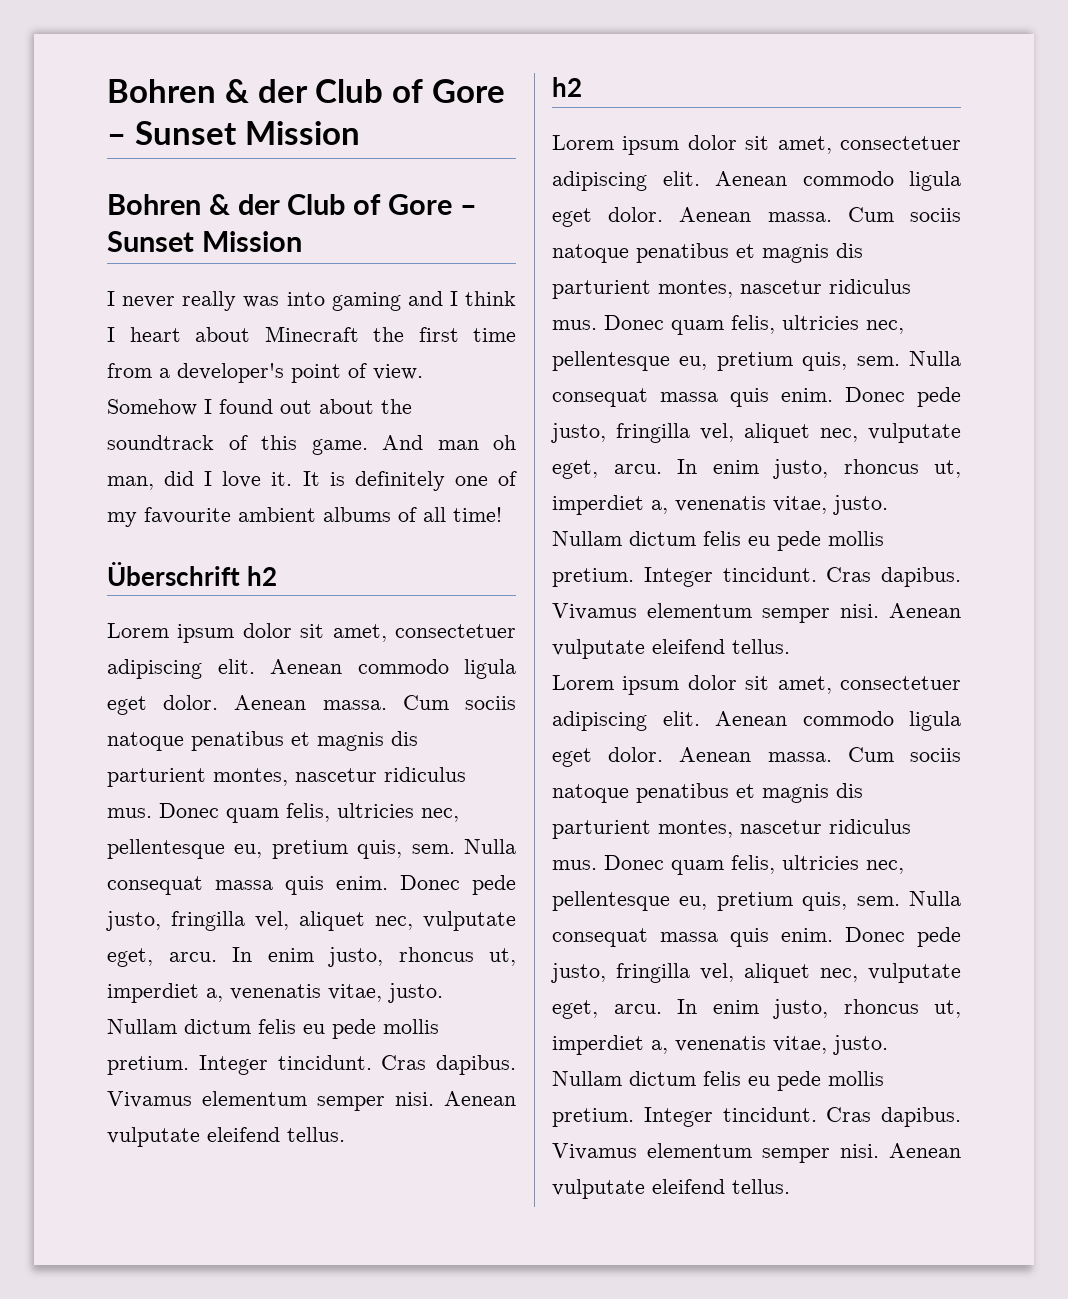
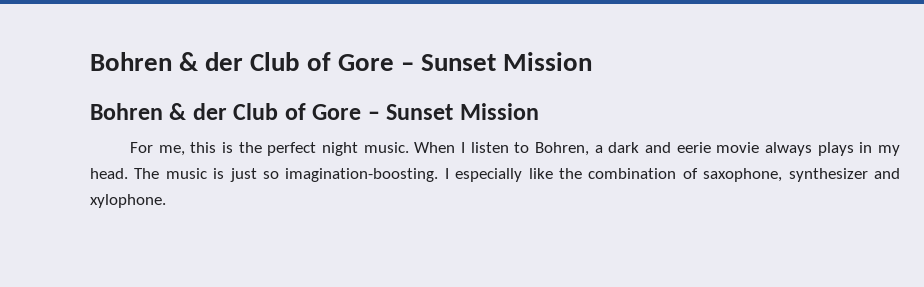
- I never really was into gaming and I think I heart about Minecraft the first time from a developer's point of view. Somehow I found out about the soundtrack of this game. And man oh man, did I love it. It is definitely one of my favourite ambient albums of all time!
- Überschrift h2
- Lorem ipsum dolor sit amet, consectetuer adipiscing elit. Aenean commodo ligula eget dolor. Aenean massa. Cum sociis natoque penatibus et magnis dis parturient montes, nascetur ridiculus mus. Donec quam felis, ultricies nec, pellentesque eu, pretium quis, sem. Nulla consequat massa quis enim. Donec pede justo, fringilla vel, aliquet nec, vulputate eget, arcu. In enim justo, rhoncus ut, imperdiet a, venenatis vitae, justo. Nullam dictum felis eu pede mollis pretium. Integer tincidunt. Cras dapibus. Vivamus elementum semper nisi. Aenean vulputate eleifend tellus.
- h2
- Lorem ipsum dolor sit amet, consectetuer adipiscing elit. Aenean commodo ligula eget dolor. Aenean massa. Cum sociis natoque penatibus et magnis dis parturient montes, nascetur ridiculus mus. Donec quam felis, ultricies nec, pellentesque eu, pretium quis, sem. Nulla consequat massa quis enim. Donec pede justo, fringilla vel, aliquet nec, vulputate eget, arcu. In enim justo, rhoncus ut, imperdiet a, venenatis vitae, justo. Nullam dictum felis eu pede mollis pretium. Integer tincidunt. Cras dapibus. Vivamus elementum semper nisi. Aenean vulputate eleifend tellus.
- Lorem ipsum dolor sit amet, consectetuer adipiscing elit. Aenean commodo ligula eget dolor. Aenean massa. Cum sociis natoque penatibus et magnis dis parturient montes, nascetur ridiculus mus. Donec quam felis, ultricies nec, pellentesque eu, pretium quis, sem. Nulla consequat massa quis enim. Donec pede justo, fringilla vel, aliquet nec, vulputate eget, arcu. In enim justo, rhoncus ut, imperdiet a, venenatis vitae, justo. Nullam dictum felis eu pede mollis pretium. Integer tincidunt. Cras dapibus. Vivamus elementum semper nisi. Aenean vulputate eleifend tellus.
+ For me, this is the perfect night music. When I listen to Bohren, a dark and eerie movie always plays in my head. The music is just so imagination-boosting. I especially like the combination of saxophone, synthesizer and xylophone.

